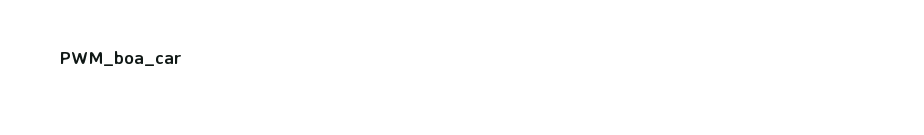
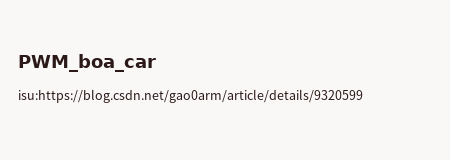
+ isu:https://blog.csdn.net/gao0arm/article/details/9320599

